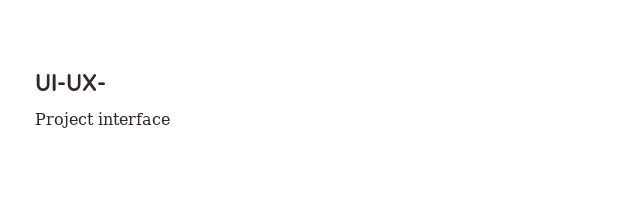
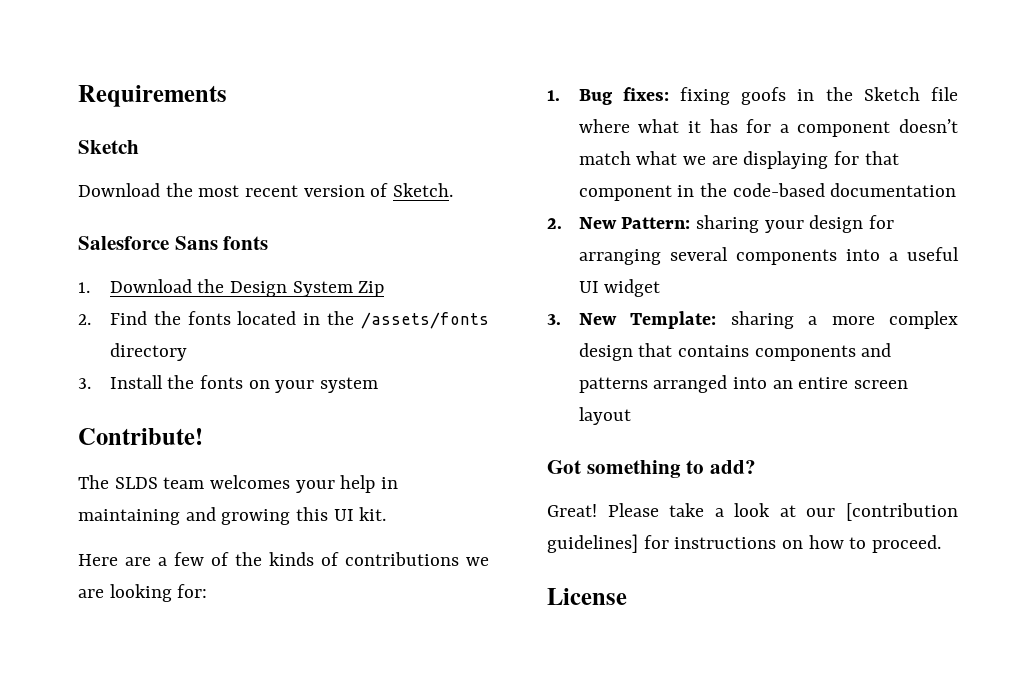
- UI-UX-
- Project interface
+ Requirements
+ Sketch
+ Download the most recent version of Sketch.
+ Salesforce Sans fonts
+ 1. Download the Design System Zip
+ 2. Find the fonts located in the /assets/fonts directory
+ 3. Install the fonts on your system
+ Contribute!
+ The SLDS team welcomes your help in maintaining and growing this UI kit.
+ Here are a few of the kinds of contributions we are looking for:
+ 1. Bug fixes: fixing goofs in the Sketch file where what it has for a component doesn’t match what we are displaying for that component in the code-based documentation
+ 2. New Pattern: sharing your design for arranging several components into a useful UI widget
+ 3. New Template: sharing a more complex design that contains components and patterns arranged into an entire screen layout
+ Got something to add?
+ Great! Please take a look at our [contribution guidelines] for instructions on how to proceed.
+ License

